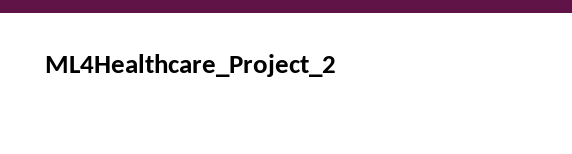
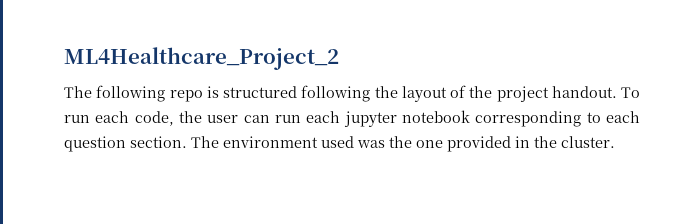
+ The following repo is structured following the layout of the project handout. To run each code, the user can run each jupyter notebook corresponding to each question section. The environment used was the one provided in the cluster.

